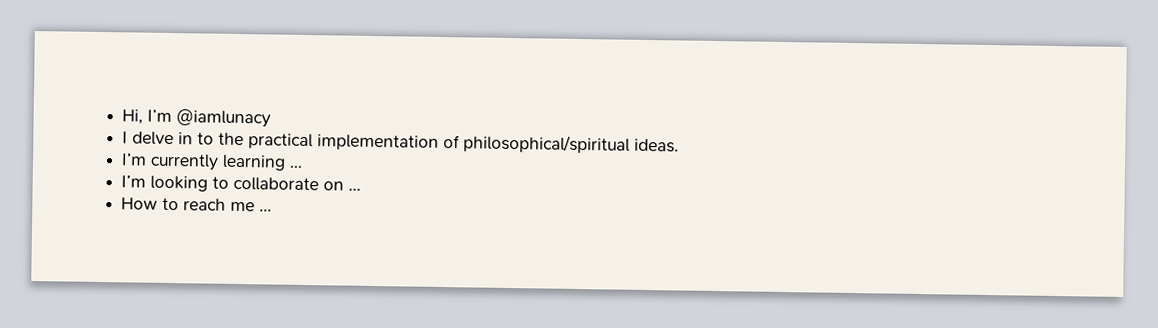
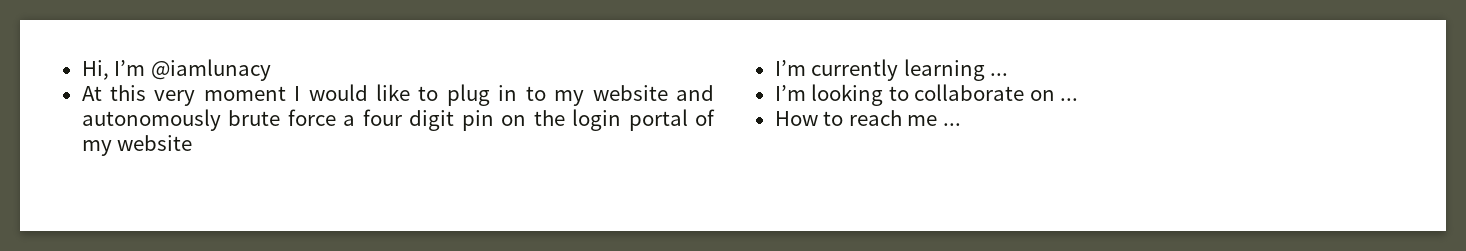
- I delve in to the practical implementation of philosophical/spiritual ideas.
+ At this very moment I would like to plug in to my website and autonomously brute force a four digit pin on the login portal of my website

